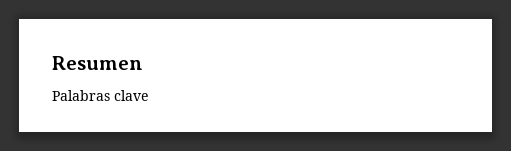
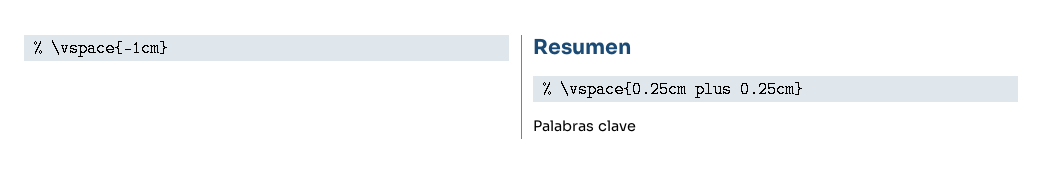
+ % \vspace{-1cm}
+ % \vspace{0.25cm plus 0.25cm}

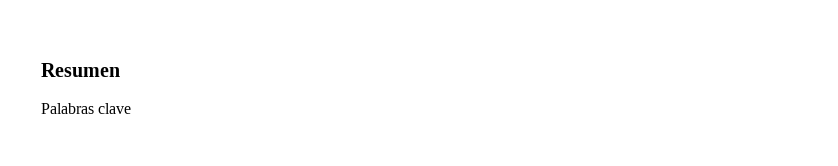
- % \vspace{-1cm}
- % \vspace{0.25cm plus 0.25cm}

